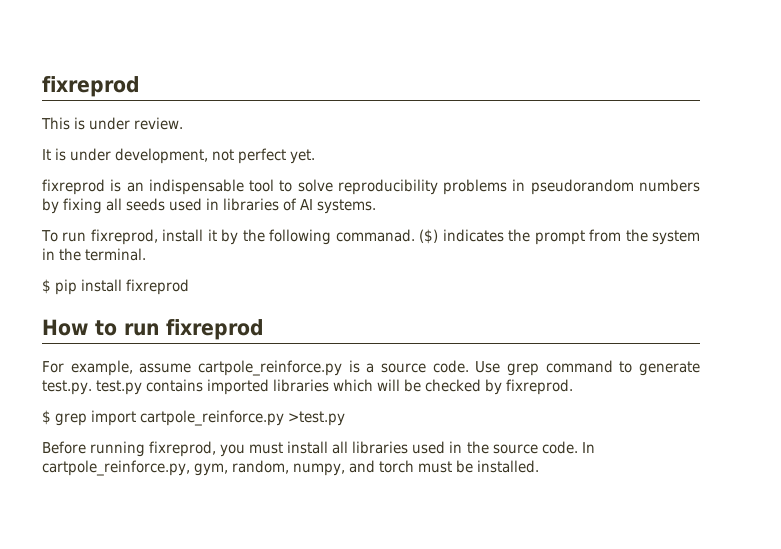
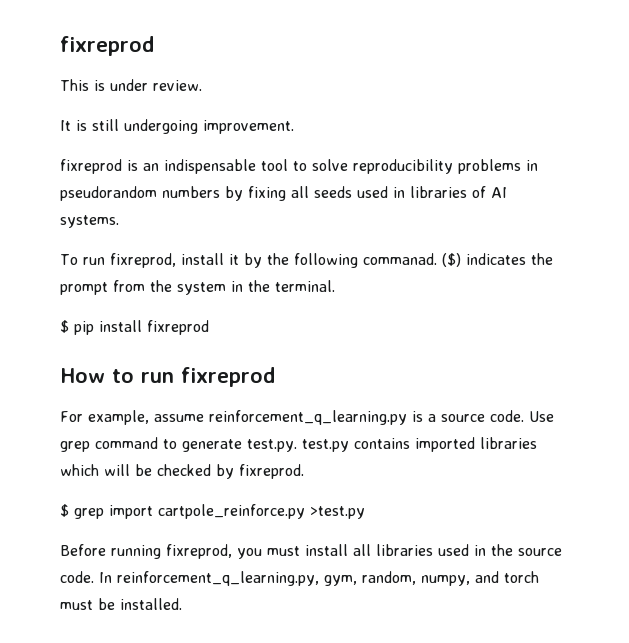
- It is under development, not perfect yet.
+ It is still undergoing improvement.
- For example, assume cartpole_reinforce.py is a source code.
+ For example, assume reinforcement_q_learning.py is a source code.
- In cartpole_reinforce.py, gym, random, numpy, and torch must be installed.
+ In reinforcement_q_learning.py, gym, random, numpy, and torch must be installed.

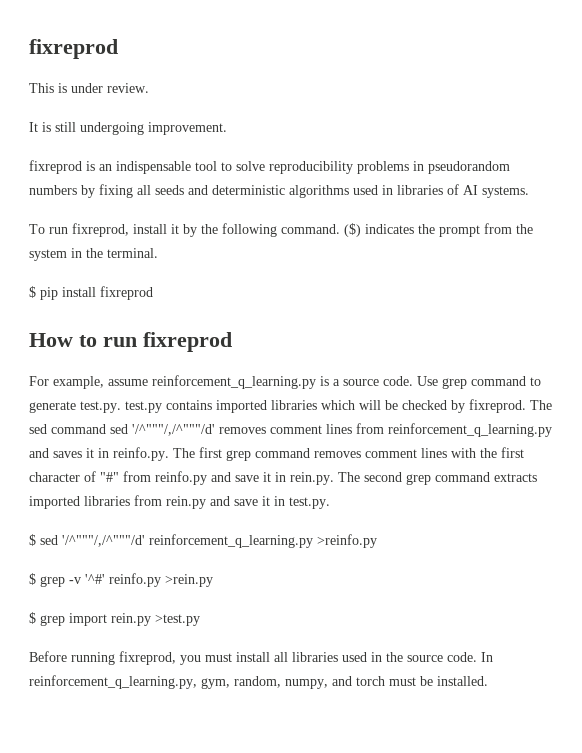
- fixreprod is an indispensable tool to solve reproducibility problems in pseudorandom numbers by fixing all seeds used in libraries of AI systems.
+ fixreprod is an indispensable tool to solve reproducibility problems in pseudorandom numbers by fixing all seeds and deterministic algorithms used in libraries of AI systems.
- To run fixreprod, install it by the following commanad.
+ To run fixreprod, install it by the following command.
+ The sed command sed '/^"""/,/^"""/d' removes comment lines from reinforcement_q_learning.py and saves it in reinfo.py. The first grep command removes comment lines with the first character of "#" from reinfo.py and save it in rein.py. The second grep command extracts imported libraries from rein.py and save it in test.py.
+ $ sed '/^"""/,/^"""/d' reinforcement_q_learning.py >reinfo.py
+ $ grep -v '^#' reinfo.py >rein.py
- $ grep import cartpole_reinforce.py >test.py
+ $ grep import rein.py >test.py

